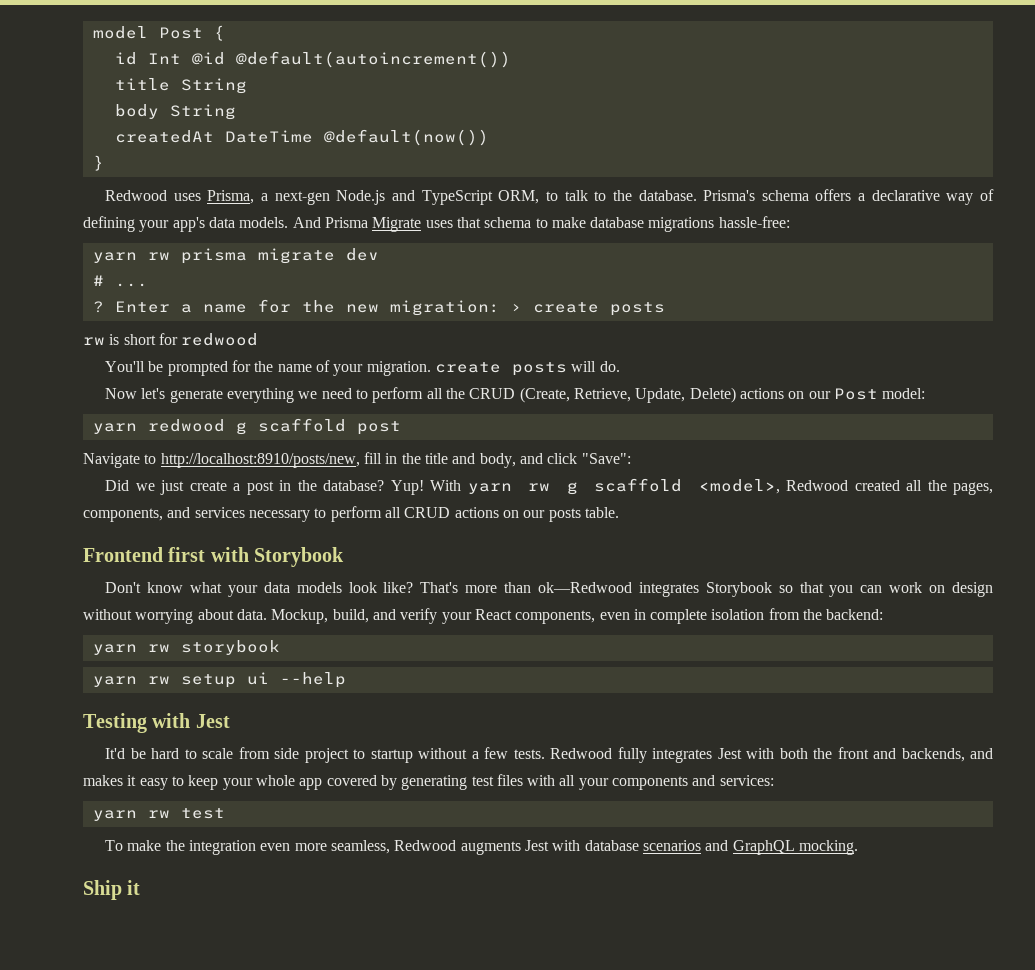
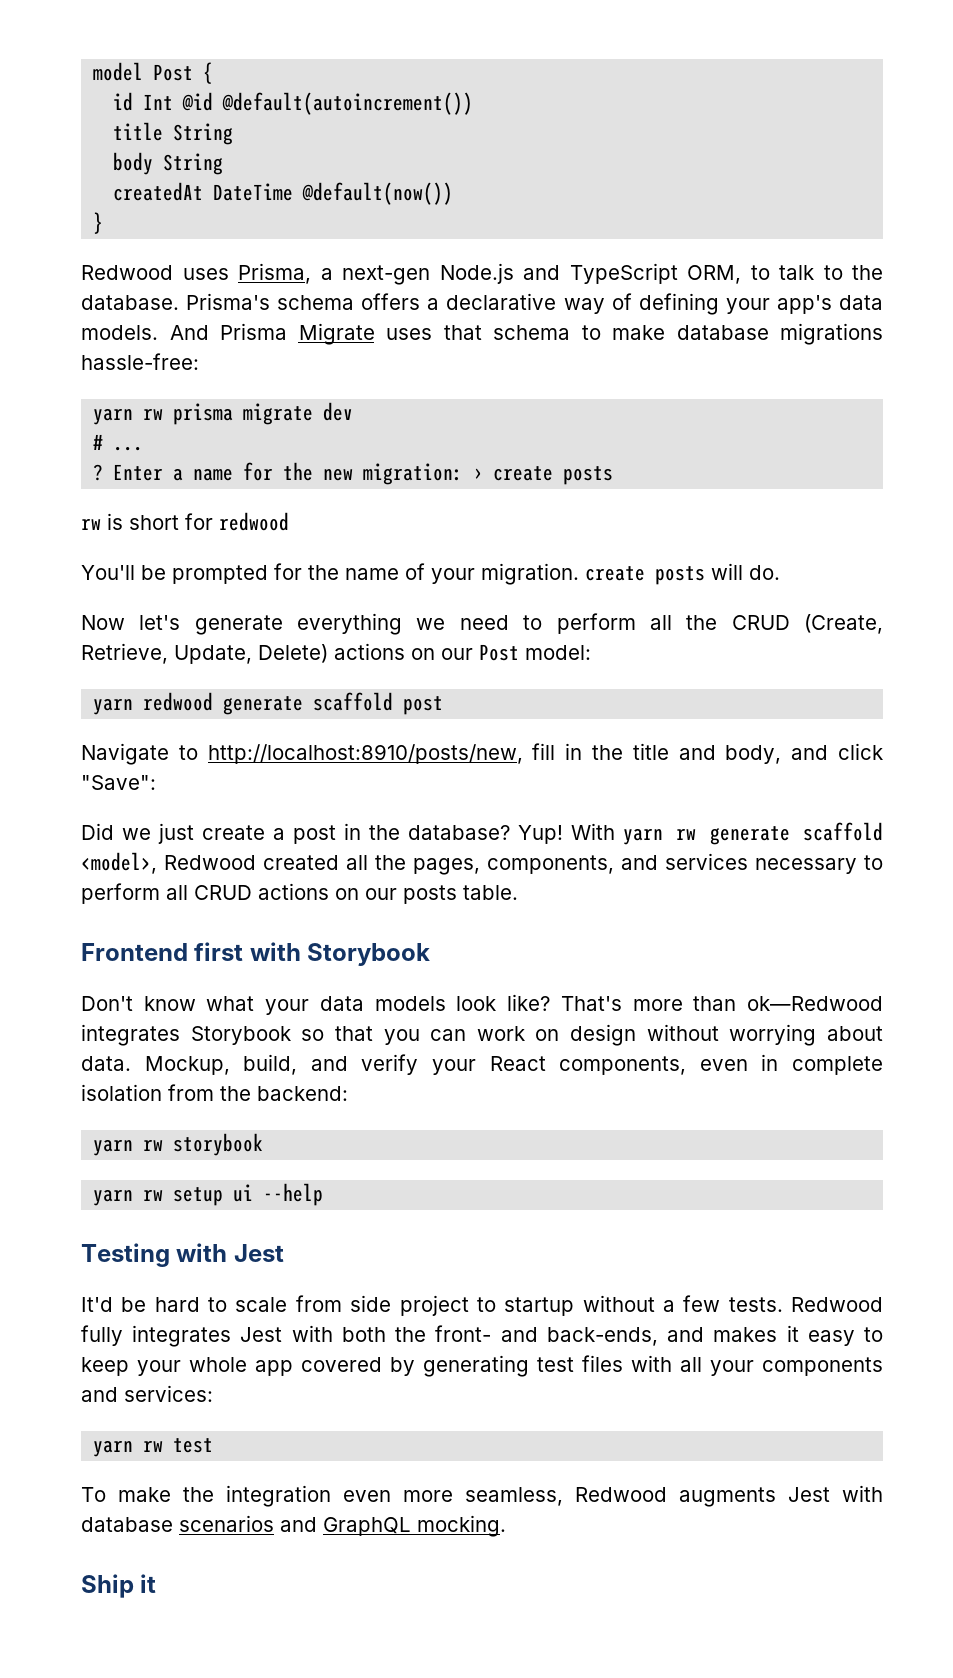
- yarn redwood g scaffold post
+ yarn redwood generate scaffold post
- With yarn rw g scaffold <model>, Redwood created all the pages, components, and services necessary to perform all CRUD actions on our posts table.
+ With yarn rw generate scaffold <model>, Redwood created all the pages, components, and services necessary to perform all CRUD actions on our posts table.
- Redwood fully integrates Jest with both the front and backends, and makes it easy to keep your whole app covered by generating test files with all your components and services:
+ Redwood fully integrates Jest with both the front- and back-ends, and makes it easy to keep your whole app covered by generating test files with all your components and services:

